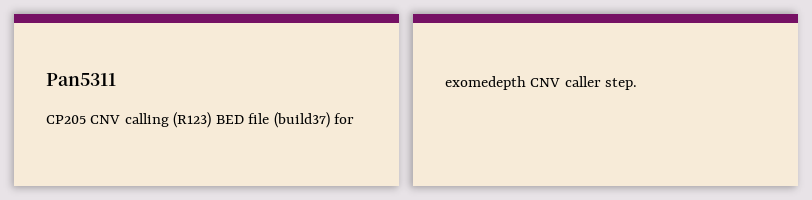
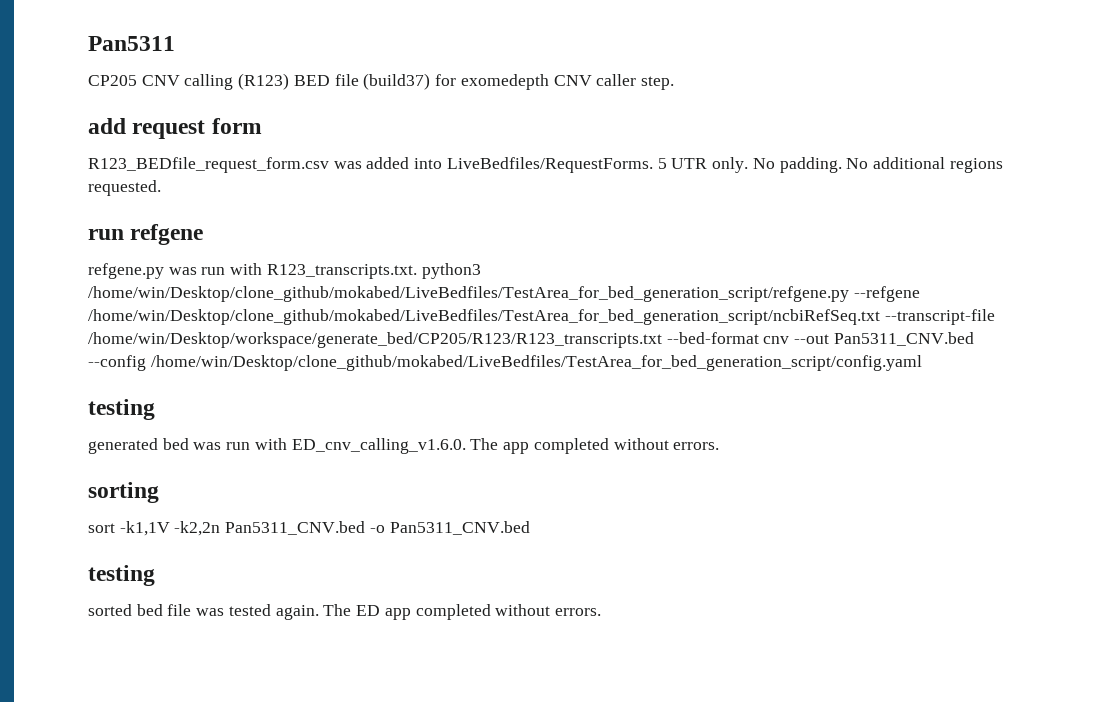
+ add request form
+ R123_BEDfile_request_form.csv was added into LiveBedfiles/RequestForms. 5 UTR only. No padding. No additional regions requested.
+ run refgene
+ refgene.py was run with R123_transcripts.txt. python3 /home/win/Desktop/clone_github/mokabed/LiveBedfiles/TestArea_for_bed_generation_script/refgene.py --refgene /home/win/Desktop/clone_github/mokabed/LiveBedfiles/TestArea_for_bed_generation_script/ncbiRefSeq.txt --transcript-file /home/win/Desktop/workspace/generate_bed/CP205/R123/R123_transcripts.txt --bed-format cnv --out Pan5311_CNV.bed --config /home/win/Desktop/clone_github/mokabed/LiveBedfiles/TestArea_for_bed_generation_script/config.yaml
+ testing
+ generated bed was run with ED_cnv_calling_v1.6.0. The app completed without errors.
+ sorting
+ sort -k1,1V -k2,2n Pan5311_CNV.bed -o Pan5311_CNV.bed
+ testing
+ sorted bed file was tested again. The ED app completed without errors.

